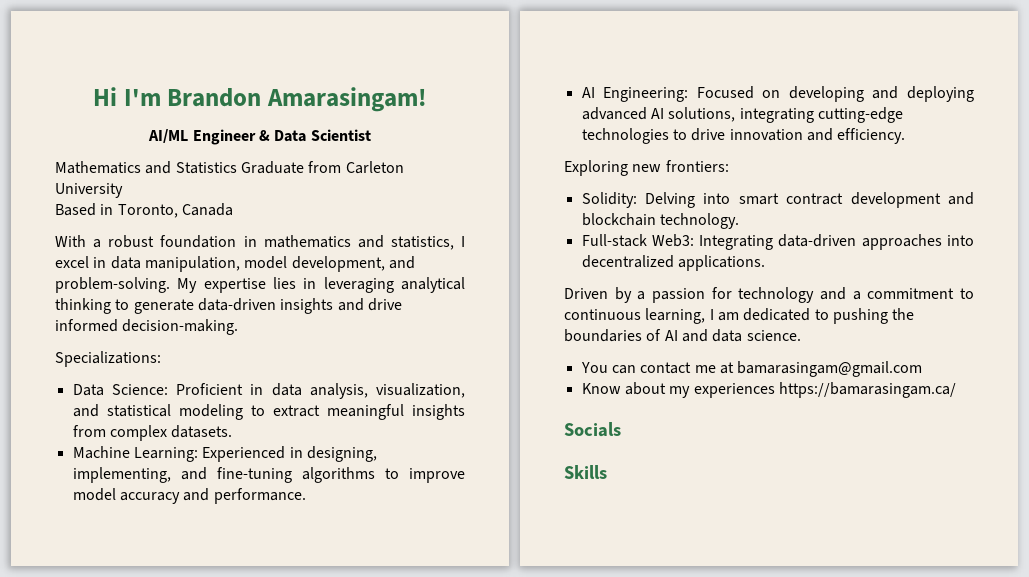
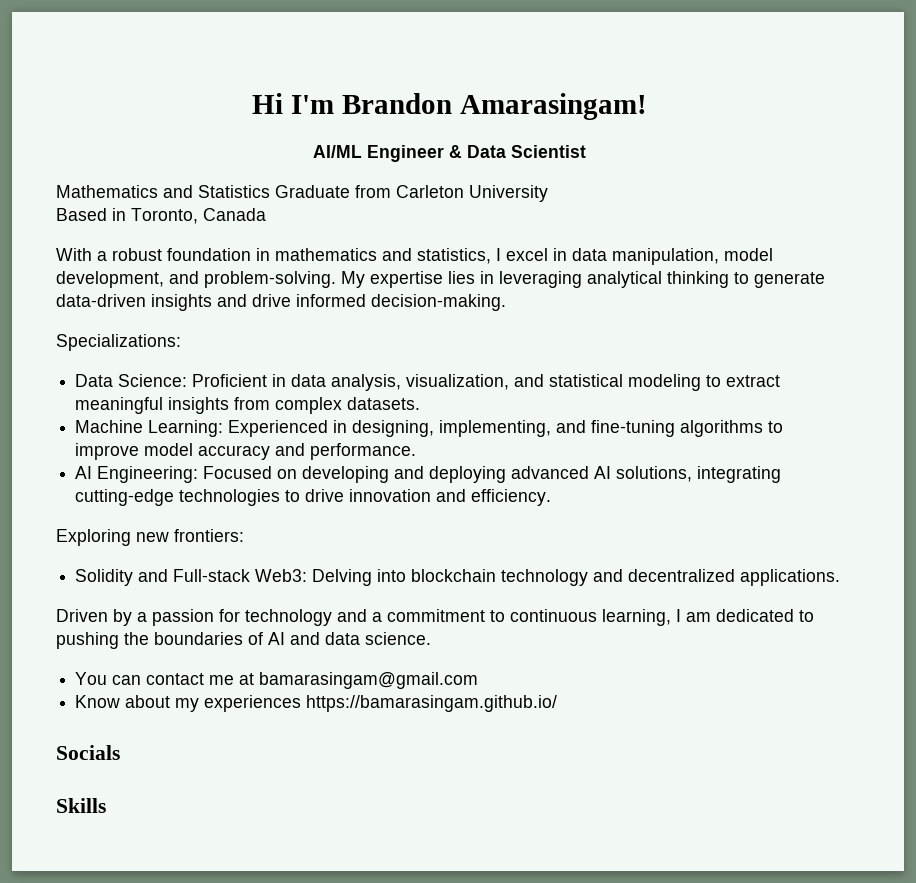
- Solidity: Delving into smart contract development and blockchain technology.
- Full-stack Web3: Integrating data-driven approaches into decentralized applications.
+ Solidity and Full-stack Web3: Delving into blockchain technology and decentralized applications.
- Know about my experiences https://bamarasingam.ca/
+ Know about my experiences https://bamarasingam.github.io/

